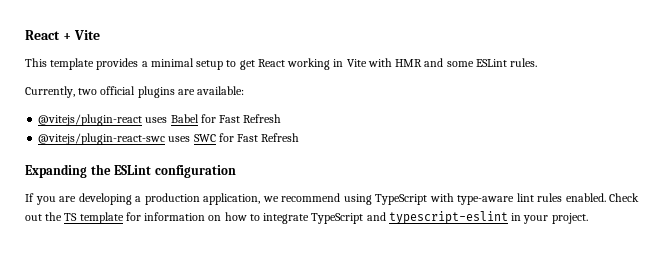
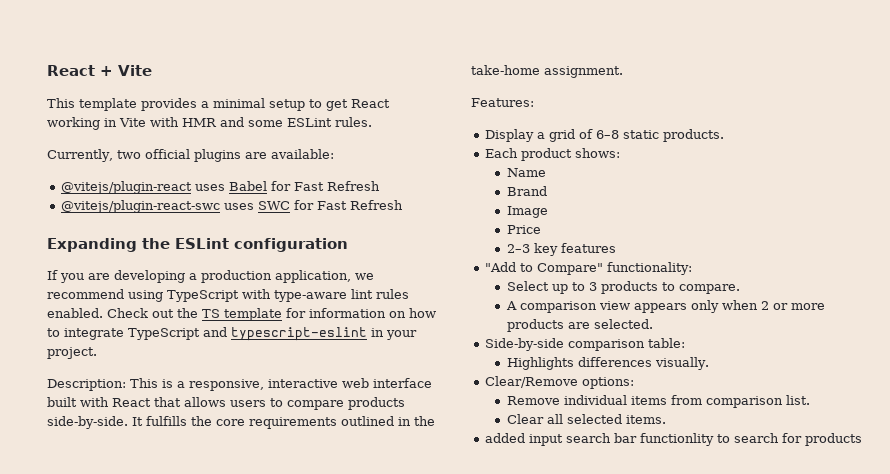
+ Description: This is a responsive, interactive web interface built with React that allows users to compare products side-by-side. It fulfills the core requirements outlined in the take-home assignment.
+ Features:
+ Display a grid of 6–8 static products.
+ Each product shows:
+ Name
+ Brand
+ Image
+ Price
+ 2–3 key features
+ "Add to Compare" functionality:
+ Select up to 3 products to compare.
+ A comparison view appears only when 2 or more products are selected.
+ Side-by-side comparison table:
+ Highlights differences visually.
+ Clear/Remove options:
+ Remove individual items from comparison list.
+ Clear all selected items.
+ added input search bar functionlity to search for products

